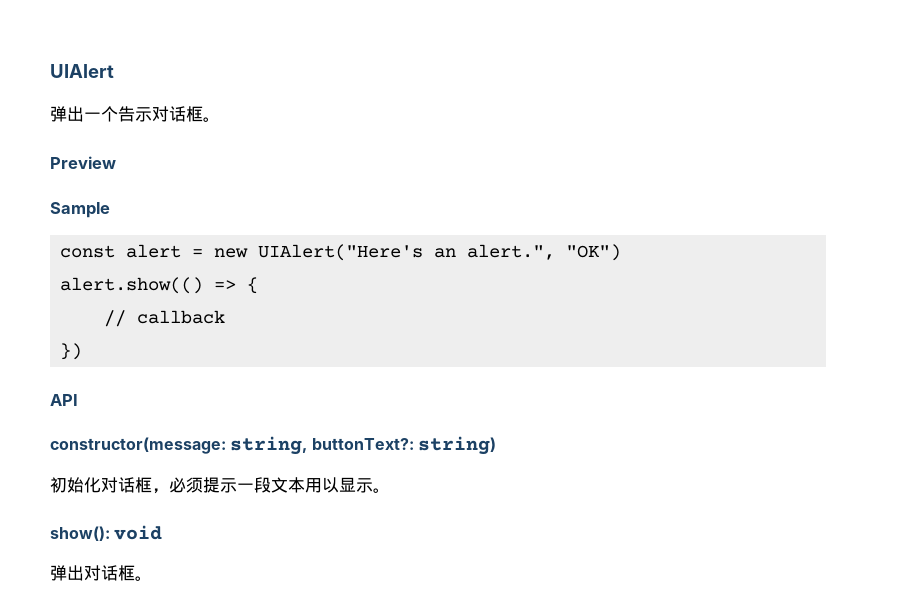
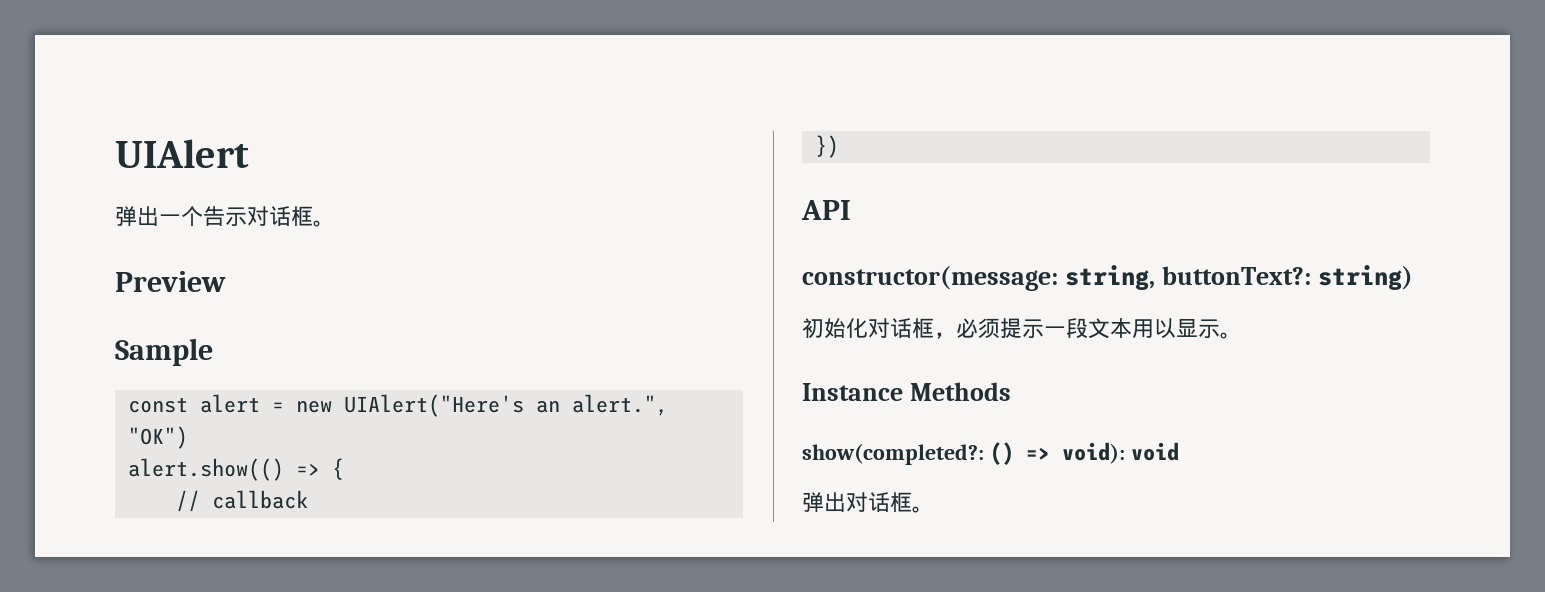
- show(): void
+ Instance Methods
+ show(completed?: () => void): void

